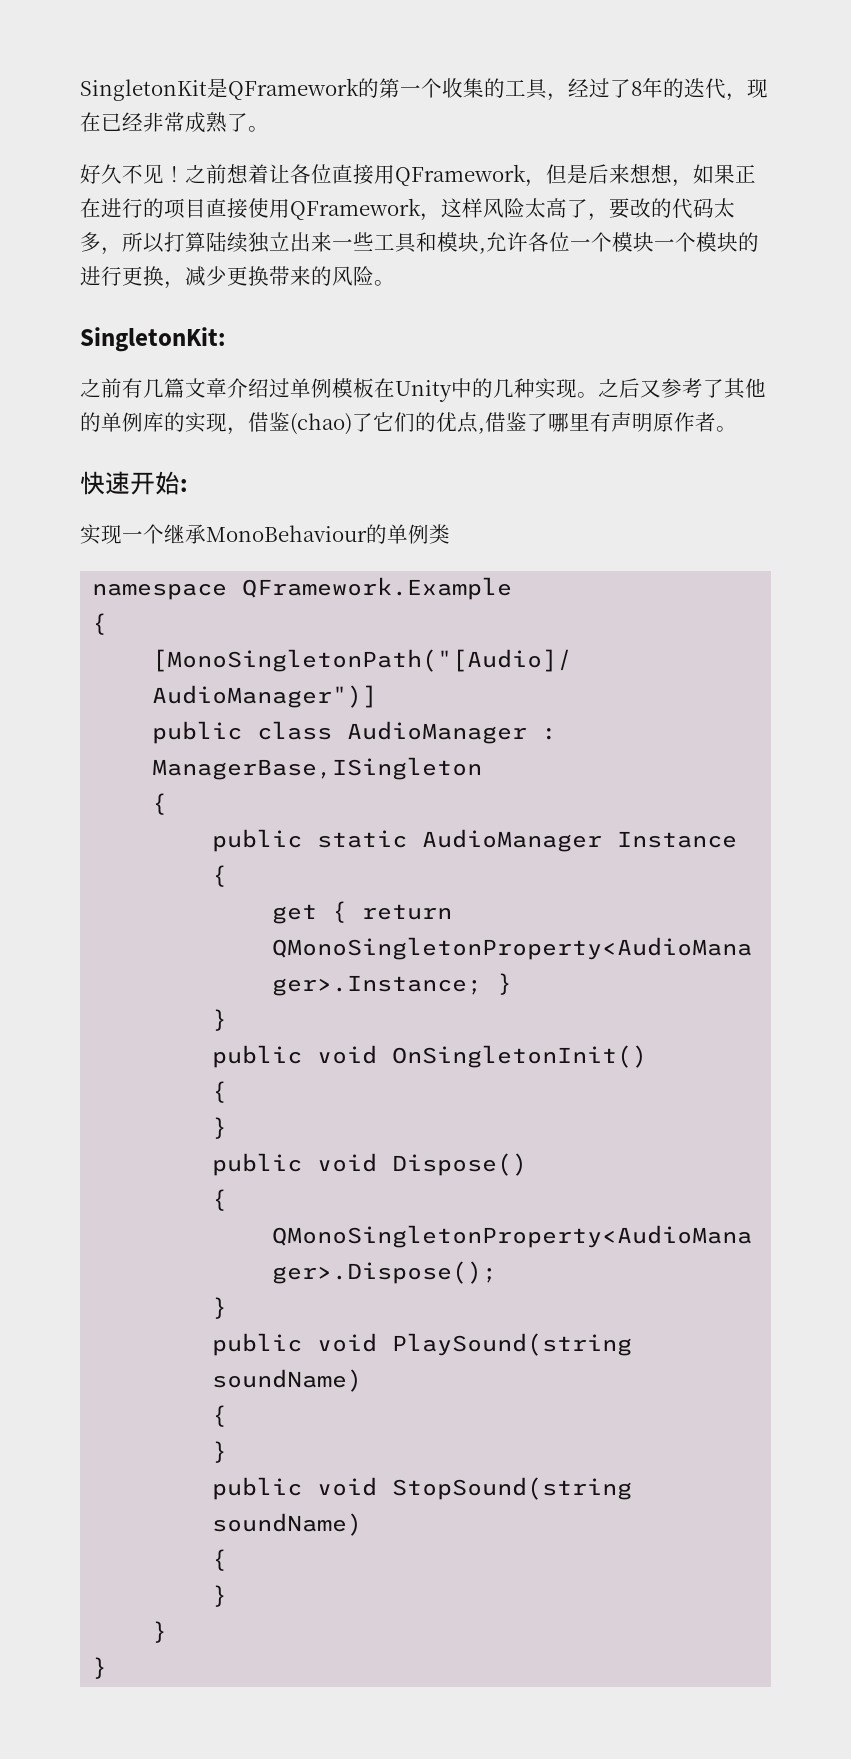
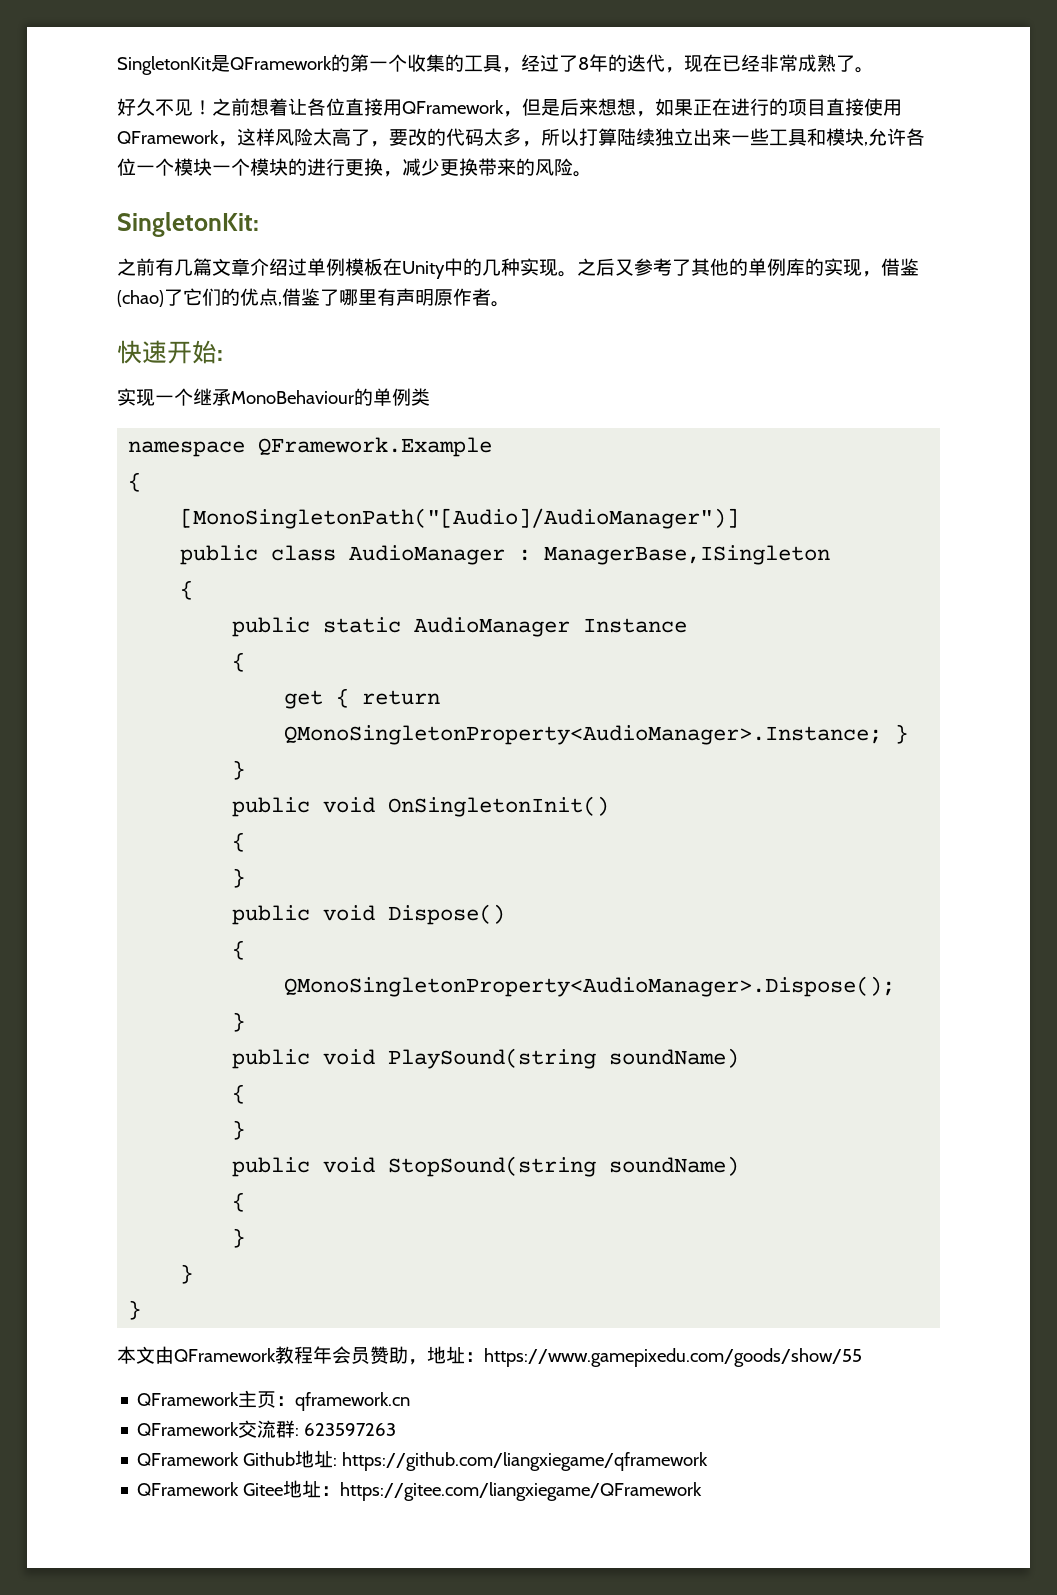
+ 本文由QFramework教程年会员赞助，地址：https://www.gamepixedu.com/goods/show/55
+ QFramework主页：qframework.cn
+ QFramework交流群: 623597263
+ QFramework Github地址: https://github.com/liangxiegame/qframework
+ QFramework Gitee地址：https://gitee.com/liangxiegame/QFramework

